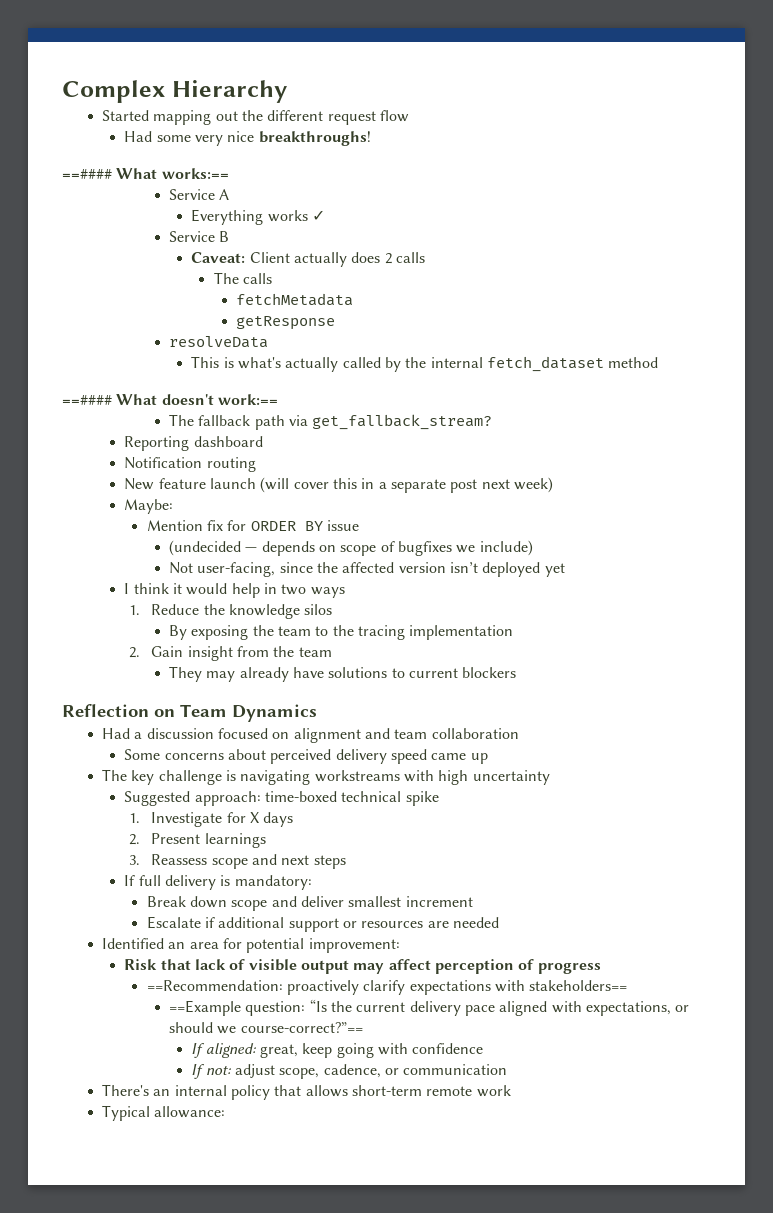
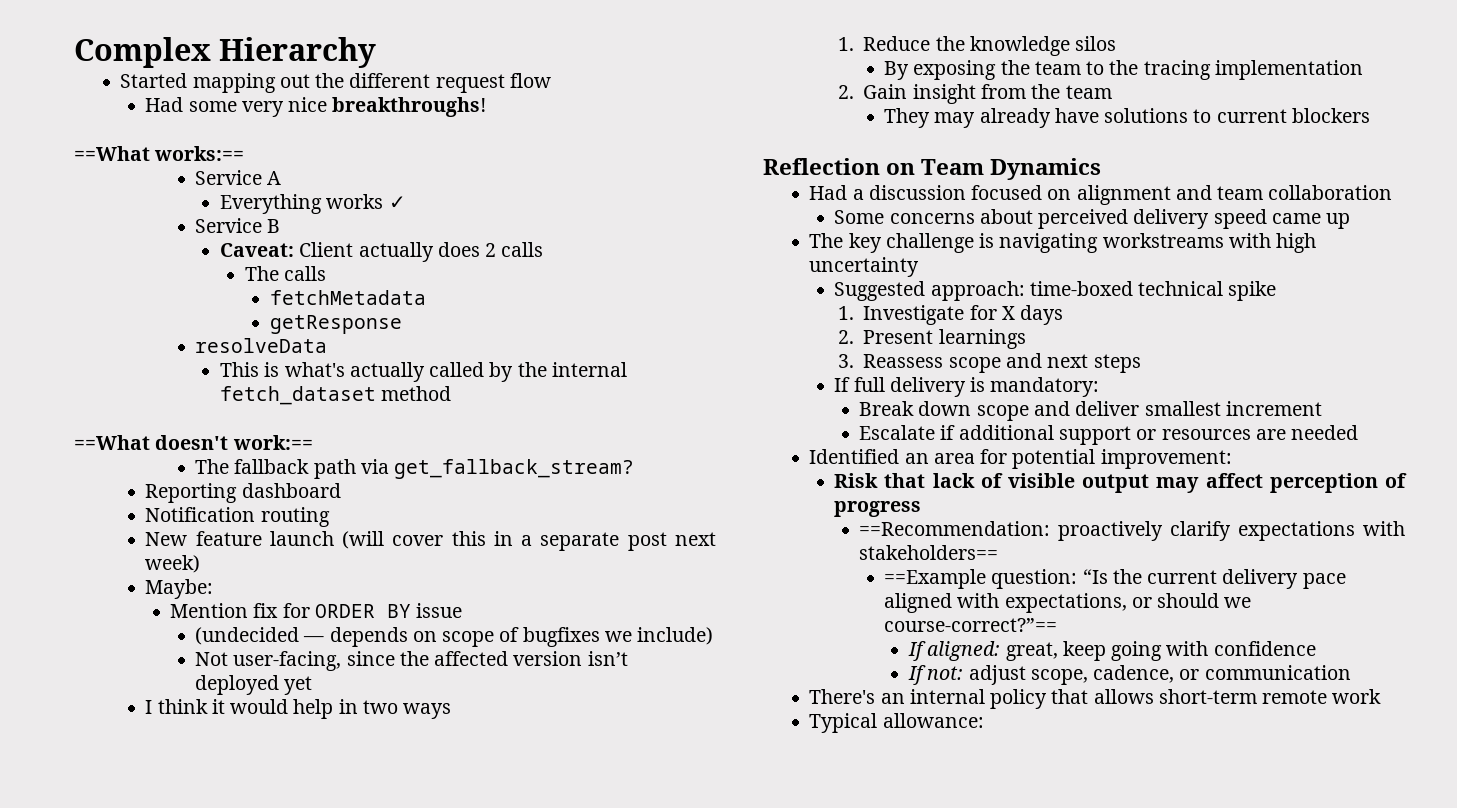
- ==#### What works:==
+ ==What works:==
- ==#### What doesn't work:==
+ ==What doesn't work:==

